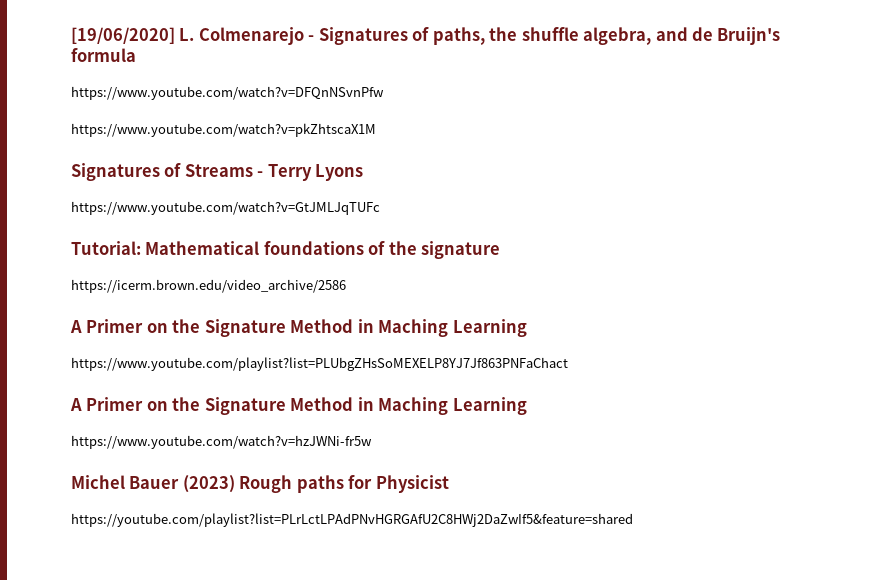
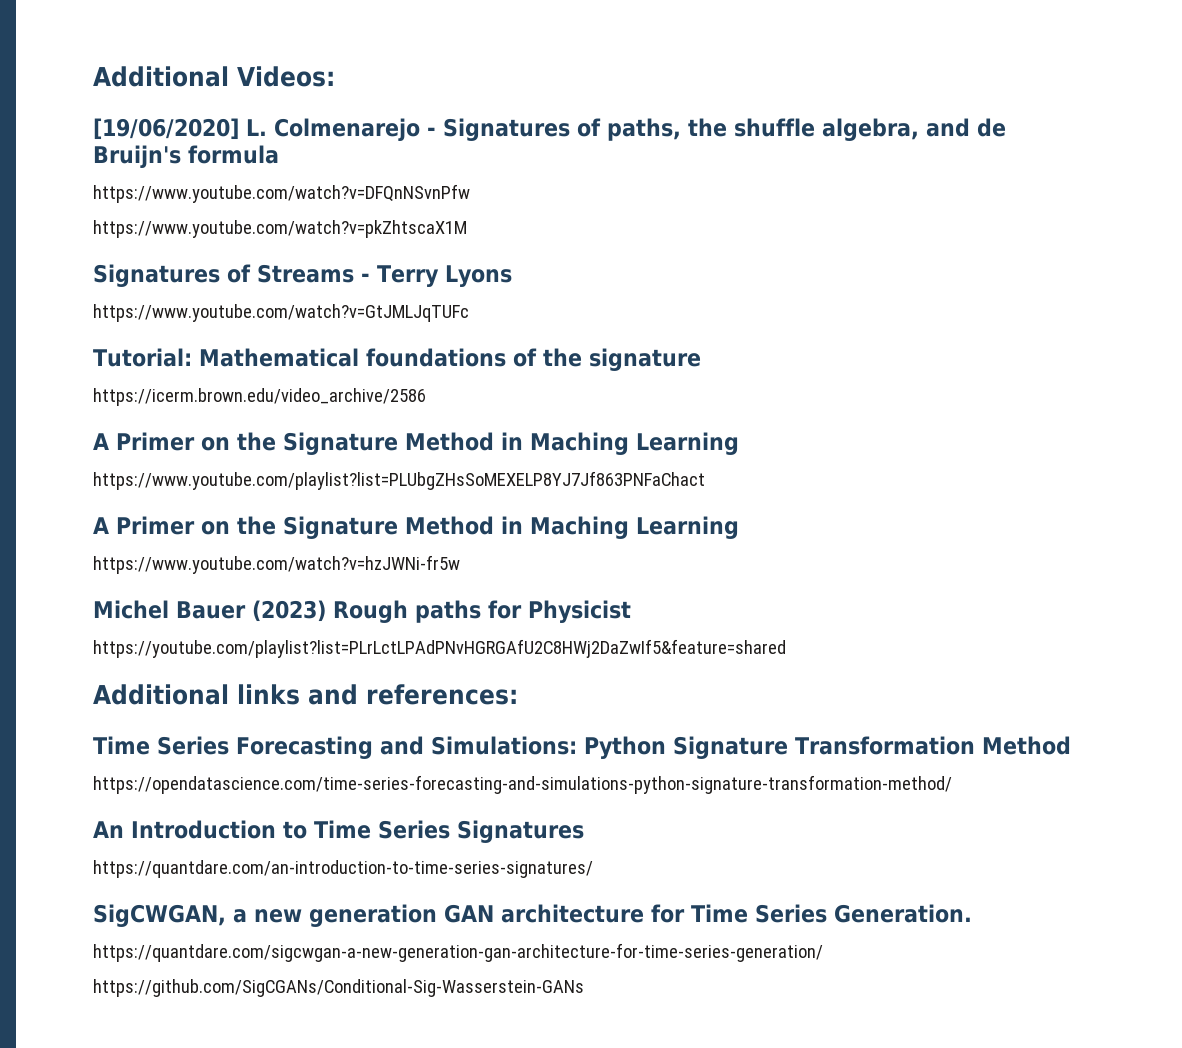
+ Additional Videos:
+ Additional links and references:
+ Time Series Forecasting and Simulations: Python Signature Transformation Method
+ https://opendatascience.com/time-series-forecasting-and-simulations-python-signature-transformation-method/
+ An Introduction to Time Series Signatures
+ https://quantdare.com/an-introduction-to-time-series-signatures/
+ SigCWGAN, a new generation GAN architecture for Time Series Generation.
+ https://quantdare.com/sigcwgan-a-new-generation-gan-architecture-for-time-series-generation/
+ https://github.com/SigCGANs/Conditional-Sig-Wasserstein-GANs

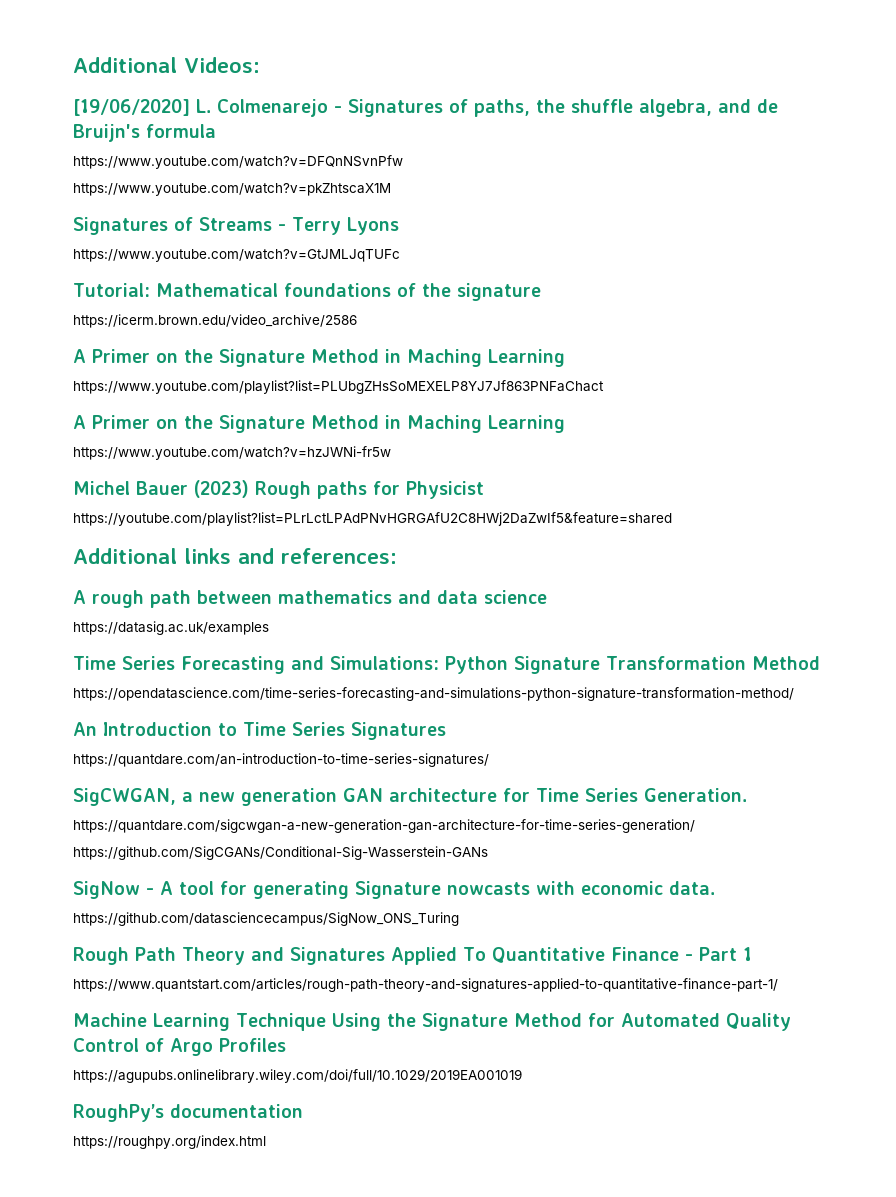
+ A rough path between mathematics and data science
+ https://datasig.ac.uk/examples
+ SigNow - A tool for generating Signature nowcasts with economic data.
+ https://github.com/datasciencecampus/SigNow_ONS_Turing
+ Rough Path Theory and Signatures Applied To Quantitative Finance - Part 1
+ https://www.quantstart.com/articles/rough-path-theory-and-signatures-applied-to-quantitative-finance-part-1/
+ Machine Learning Technique Using the Signature Method for Automated Quality Control of Argo Profiles
+ https://agupubs.onlinelibrary.wiley.com/doi/full/10.1029/2019EA001019
+ RoughPy’s documentation
+ https://roughpy.org/index.html

